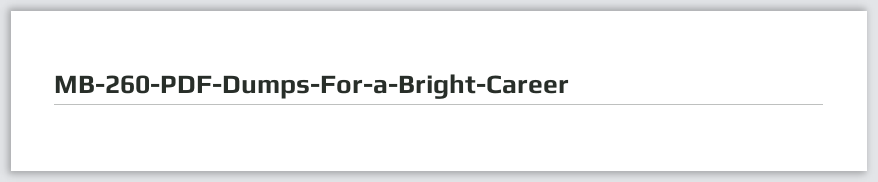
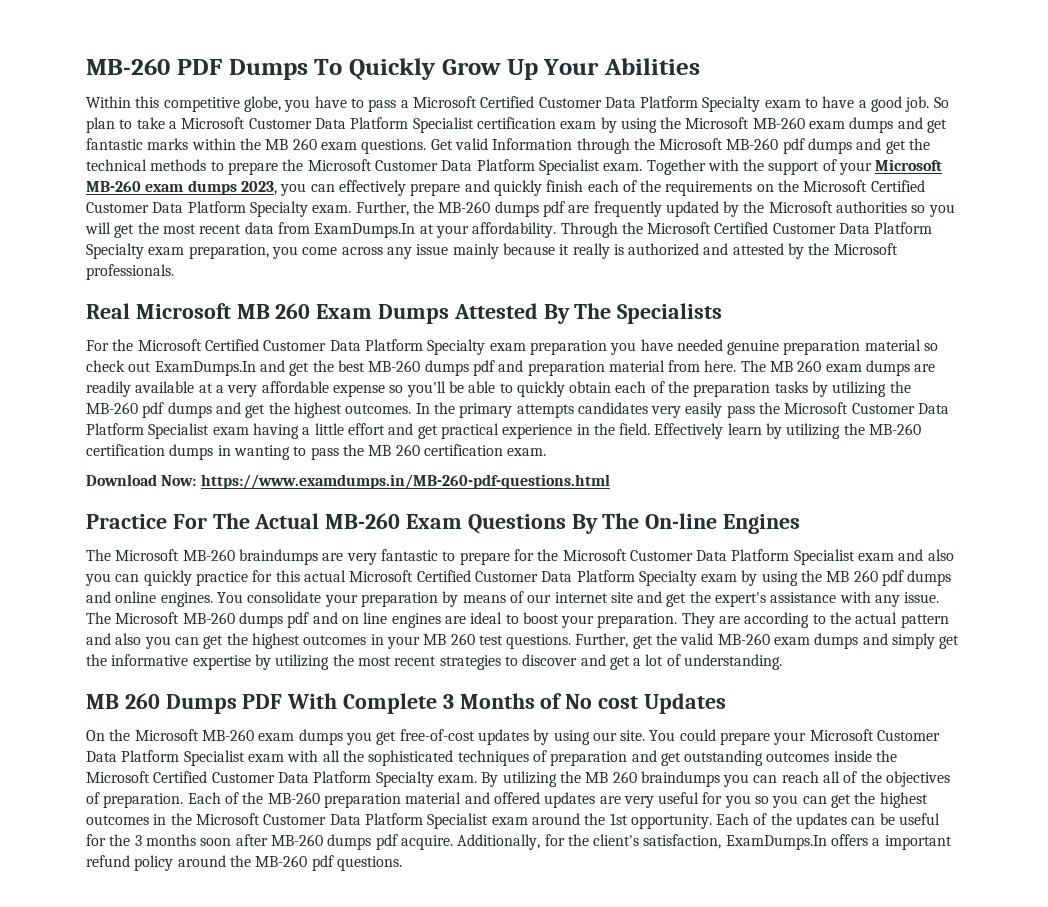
- MB-260-PDF-Dumps-For-a-Bright-Career
+ MB-260 PDF Dumps To Quickly Grow Up Your Abilities
+ Within this competitive globe, you have to pass a Microsoft Certified Customer Data Platform Specialty exam to have a good job. So plan to take a Microsoft Customer Data Platform Specialist certification exam by using the Microsoft MB-260 exam dumps and get fantastic marks within the MB 260 exam questions. Get valid Information through the Microsoft MB-260 pdf dumps and get the technical methods to prepare the Microsoft Customer Data Platform Specialist exam. Together with the support of your Microsoft MB-260 exam dumps 2023, you can effectively prepare and quickly finish each of the requirements on the Microsoft Certified Customer Data Platform Specialty exam. Further, the MB-260 dumps pdf are frequently updated by the Microsoft authorities so you will get the most recent data from ExamDumps.In at your affordability. Through the Microsoft Certified Customer Data Platform Specialty exam preparation, you come across any issue mainly because it really is authorized and attested by the Microsoft professionals.
+ Real Microsoft MB 260 Exam Dumps Attested By The Specialists
+ For the Microsoft Certified Customer Data Platform Specialty exam preparation you have needed genuine preparation material so check out ExamDumps.In and get the best MB-260 dumps pdf and preparation material from here. The MB 260 exam dumps are readily available at a very affordable expense so you'll be able to quickly obtain each of the preparation tasks by utilizing the MB-260 pdf dumps and get the highest outcomes. In the primary attempts candidates very easily pass the Microsoft Customer Data Platform Specialist exam having a little effort and get practical experience in the field. Effectively learn by utilizing the MB-260 certification dumps in wanting to pass the MB 260 certification exam.
+ Download Now: https://www.examdumps.in/MB-260-pdf-questions.html
+ Practice For The Actual MB-260 Exam Questions By The On-line Engines
+ The Microsoft MB-260 braindumps are very fantastic to prepare for the Microsoft Customer Data Platform Specialist exam and also you can quickly practice for this actual Microsoft Certified Customer Data Platform Specialty exam by using the MB 260 pdf dumps and online engines. You consolidate your preparation by means of our internet site and get the expert's assistance with any issue. The Microsoft MB-260 dumps pdf and on line engines are ideal to boost your preparation. They are according to the actual pattern and also you can get the highest outcomes in your MB 260 test questions. Further, get the valid MB-260 exam dumps and simply get the informative expertise by utilizing the most recent strategies to discover and get a lot of understanding.
+ MB 260 Dumps PDF With Complete 3 Months of No cost Updates
+ On the Microsoft MB-260 exam dumps you get free-of-cost updates by using our site. You could prepare your Microsoft Customer Data Platform Specialist exam with all the sophisticated techniques of preparation and get outstanding outcomes inside the Microsoft Certified Customer Data Platform Specialty exam. By utilizing the MB 260 braindumps you can reach all of the objectives of preparation. Each of the MB-260 preparation material and offered updates are very useful for you so you can get the highest outcomes in the Microsoft Customer Data Platform Specialist exam around the 1st opportunity. Each of the updates can be useful for the 3 months soon after MB-260 dumps pdf acquire. Additionally, for the client's satisfaction, ExamDumps.In offers a important refund policy around the MB-260 pdf questions.

